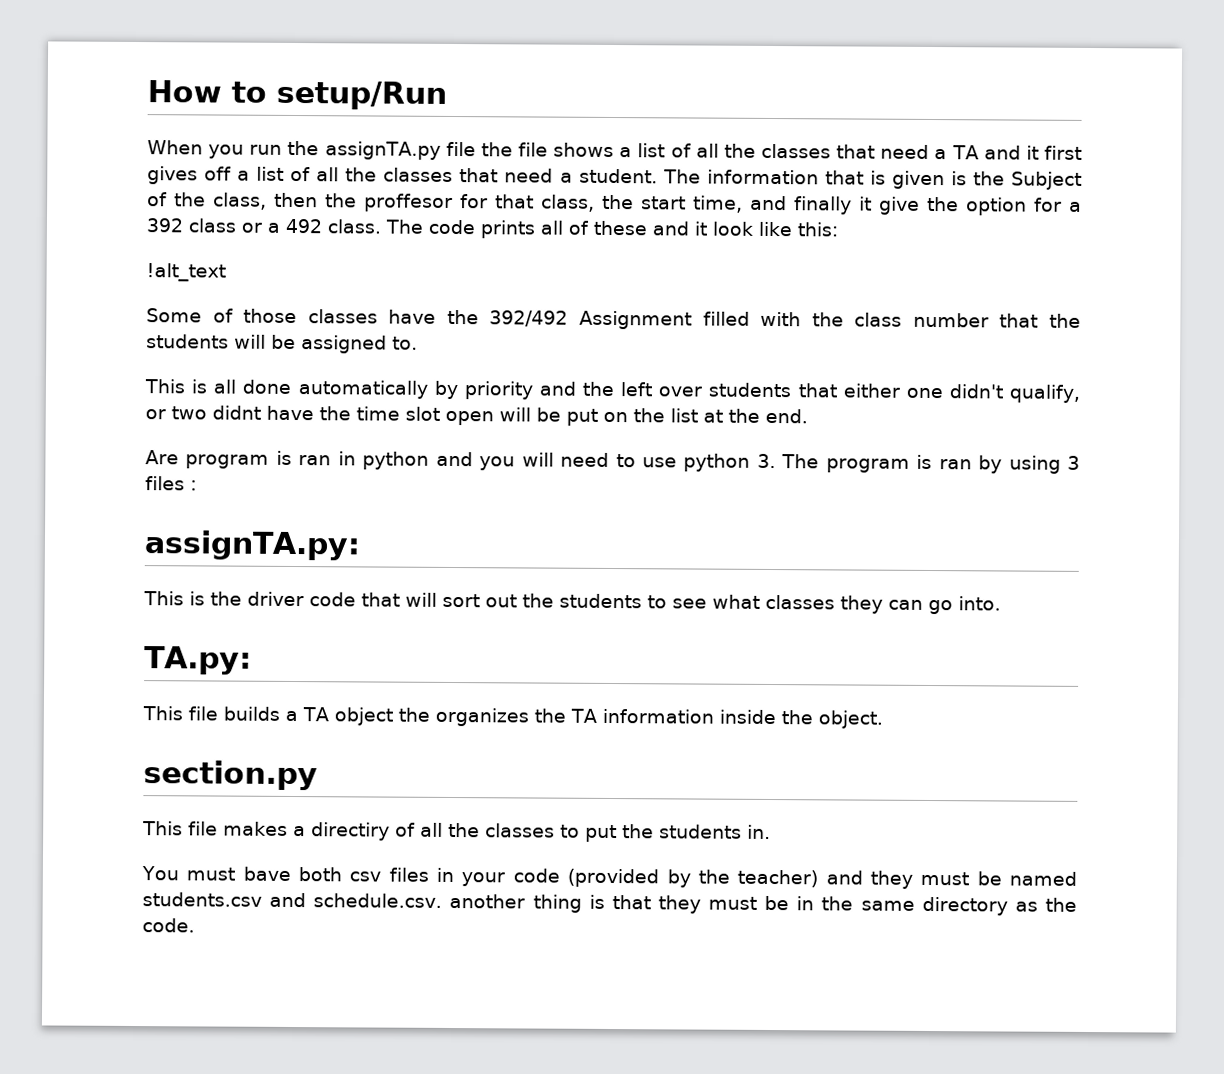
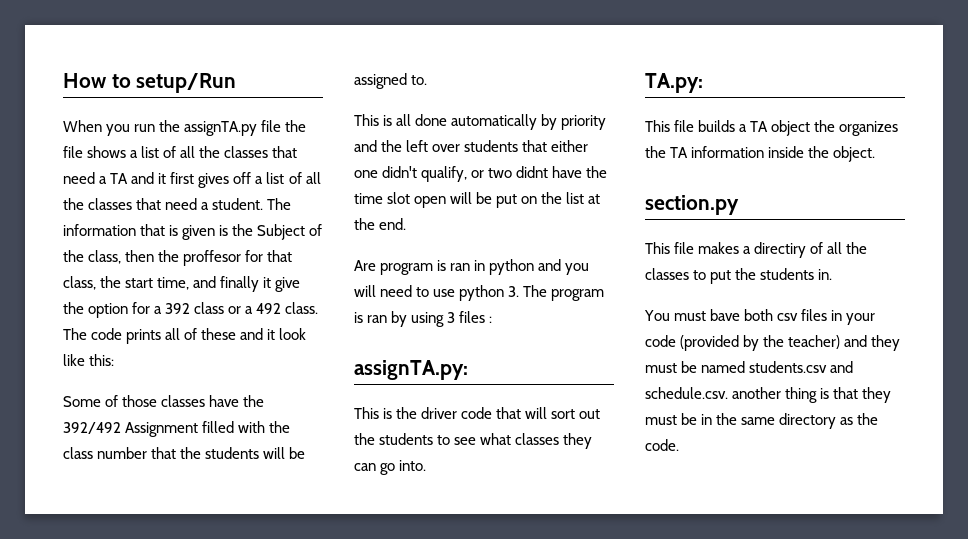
- !alt_text

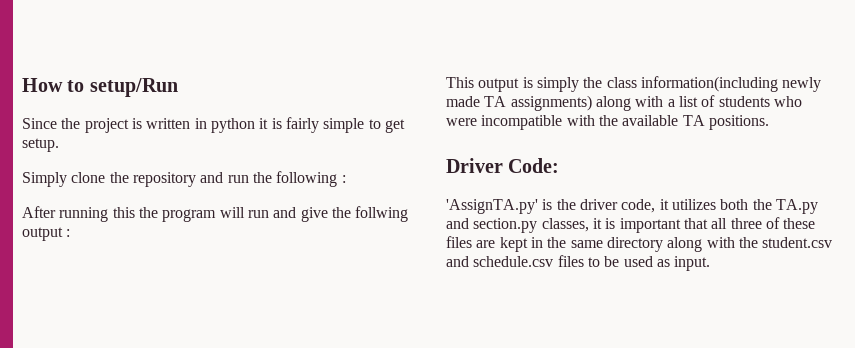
- When you run the assignTA.py file the file shows a list of all the classes that need a TA and it first gives off a list of all the classes that need a student. The information that is given is the Subject of the class, then the proffesor for that class, the start time, and finally it give the option for a 392 class or a 492 class. The code prints all of these and it look like this:
- Some of those classes have the 392/492 Assignment filled with the class number that the students will be assigned to.
- This is all done automatically by priority and the left over students that either one didn't qualify, or two didnt have the time slot open will be put on the list at the end.
- Are program is ran in python and you will need to use python 3. The program is ran by using 3 files :
- assignTA.py:
- This is the driver code that will sort out the students to see what classes they can go into.
- TA.py:
- This file builds a TA object the organizes the TA information inside the object.
- section.py
- This file makes a directiry of all the classes to put the students in.
- You must bave both csv files in your code (provided by the teacher) and they must be named students.csv and schedule.csv. another thing is that they must be in the same directory as the code.
+ Since the project is written in python it is fairly simple to get setup.
+ Simply clone the repository and run the following :
+ After running this the program will run and give the follwing output :
+ This output is simply the class information(including newly made TA assignments) along with a list of students who were incompatible with the available TA positions.
+ Driver Code:
+ 'AssignTA.py' is the driver code, it utilizes both the TA.py and section.py classes, it is important that all three of these files are kept in the same directory along with the student.csv and schedule.csv files to be used as input.

